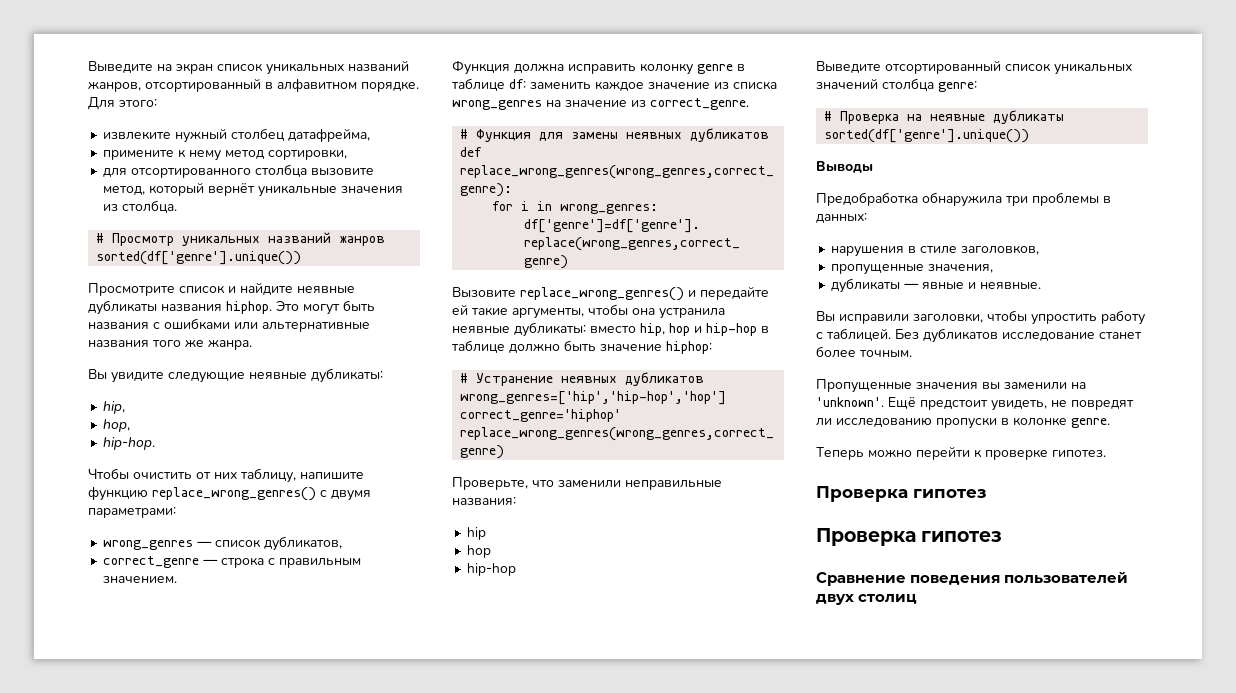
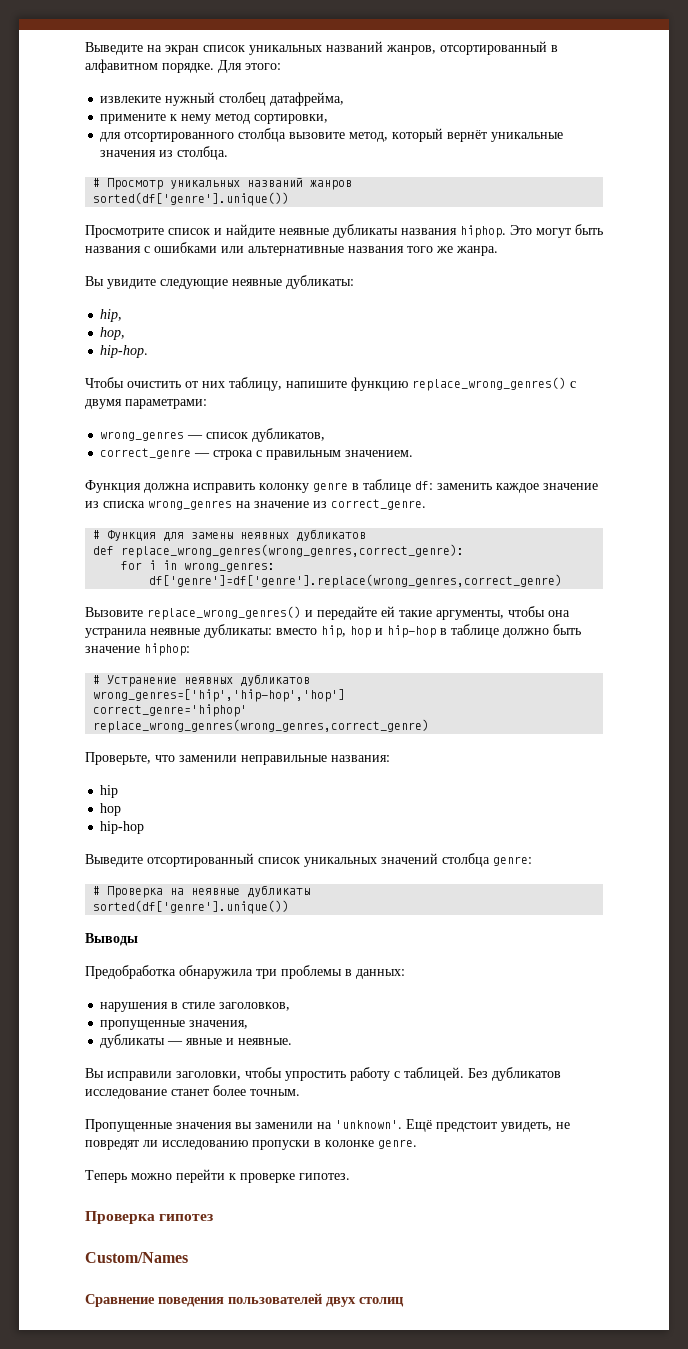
  Теперь можно перейти к проверке гипотез.
  Проверка гипотез
- Проверка гипотез
+ Custom/Names

